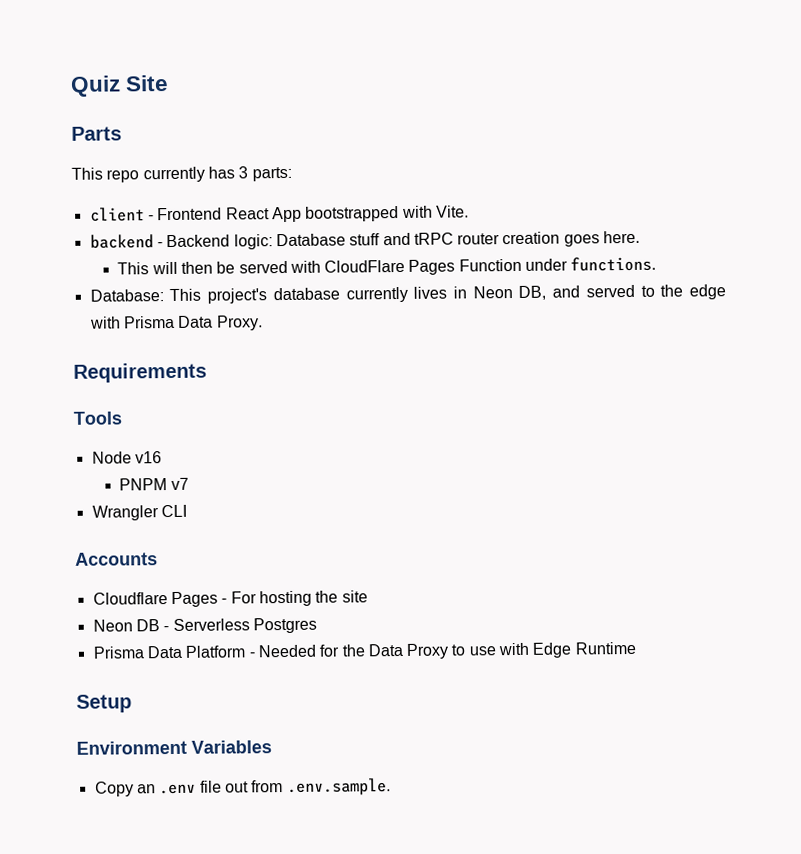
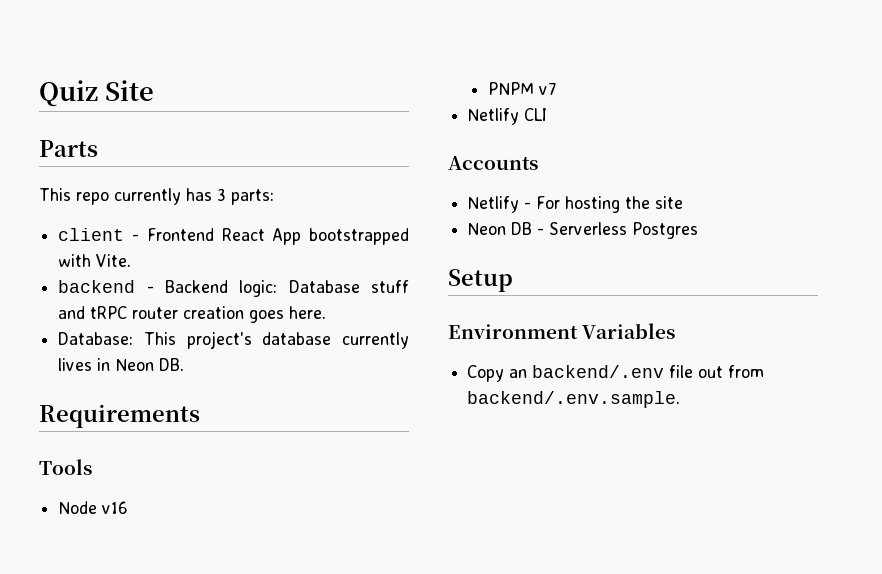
- This will then be served with CloudFlare Pages Function under functions.
- Database: This project's database currently lives in Neon DB, and served to the edge with Prisma Data Proxy.
+ Database: This project's database currently lives in Neon DB.
- Wrangler CLI
+ Netlify CLI
- Cloudflare Pages - For hosting the site
+ Netlify - For hosting the site
- Prisma Data Platform - Needed for the Data Proxy to use with Edge Runtime
- Copy an .env file out from .env.sample.
+ Copy an backend/.env file out from backend/.env.sample.

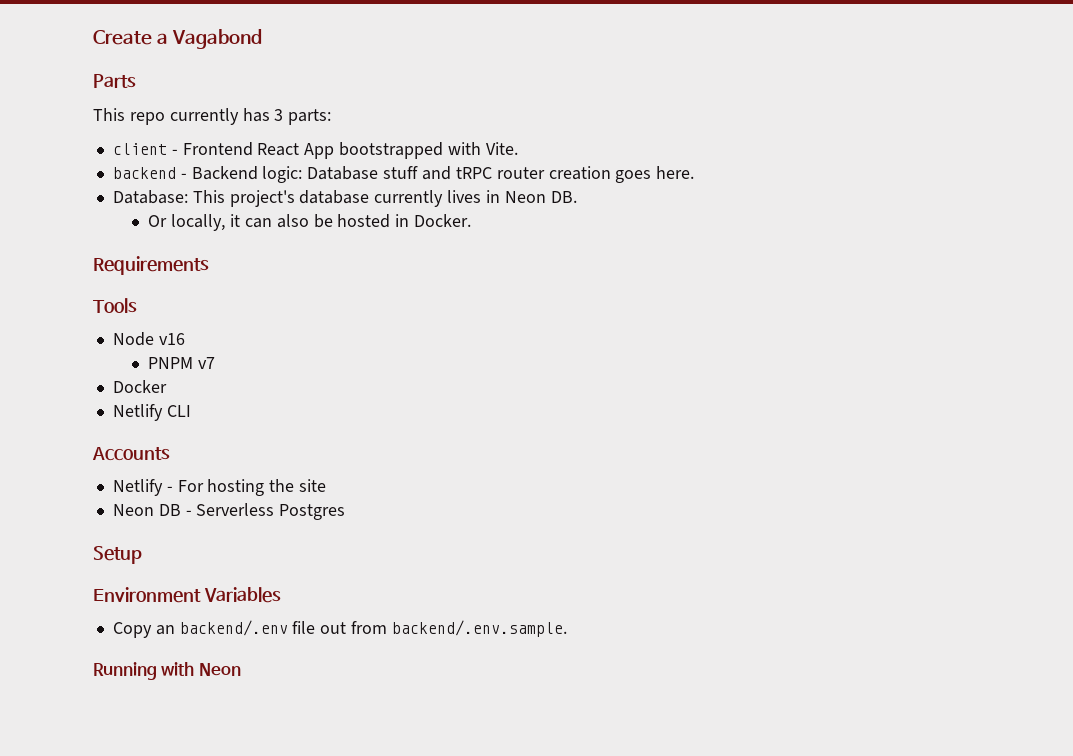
- Quiz Site
+ Create a Vagabond
+ Or locally, it can also be hosted in Docker.
+ Docker
+ Running with Neon

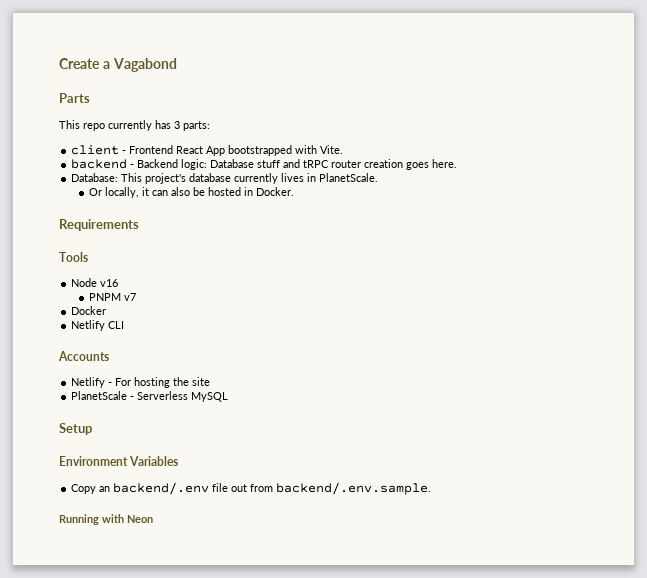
- Database: This project's database currently lives in Neon DB.
+ Database: This project's database currently lives in PlanetScale.
- Neon DB - Serverless Postgres
+ PlanetScale - Serverless MySQL

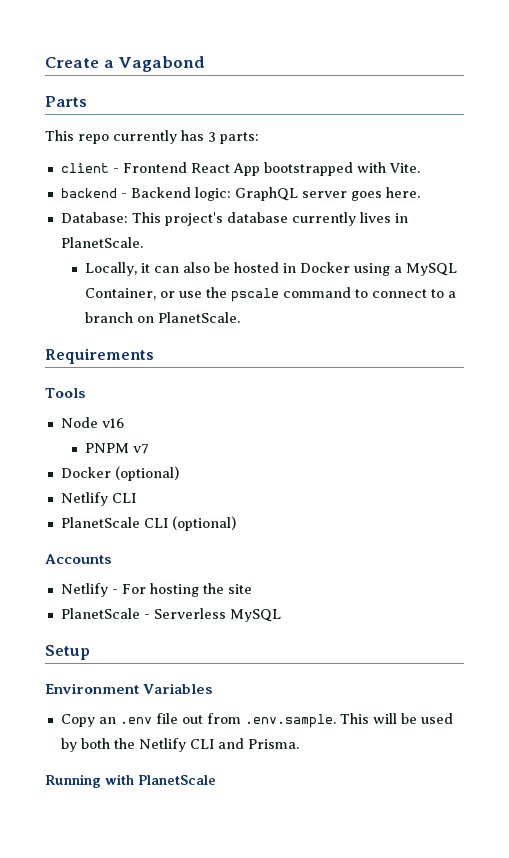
- backend - Backend logic: Database stuff and tRPC router creation goes here.
+ backend - Backend logic: GraphQL server goes here.
- Or locally, it can also be hosted in Docker.
+ Locally, it can also be hosted in Docker using a MySQL Container, or use the pscale command to connect to a branch on PlanetScale.
- Docker
+ Docker (optional)
  Netlify CLI
+ PlanetScale CLI (optional)
- Copy an backend/.env file out from backend/.env.sample.
+ Copy an .env file out from .env.sample. This will be used by both the Netlify CLI and Prisma.
- Running with Neon
+ Running with PlanetScale

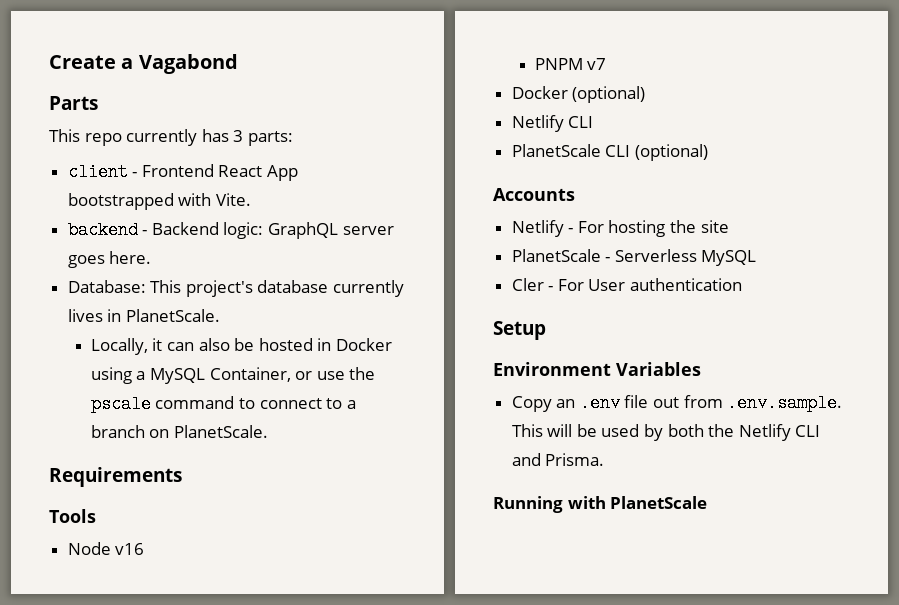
+ Cler - For User authentication

